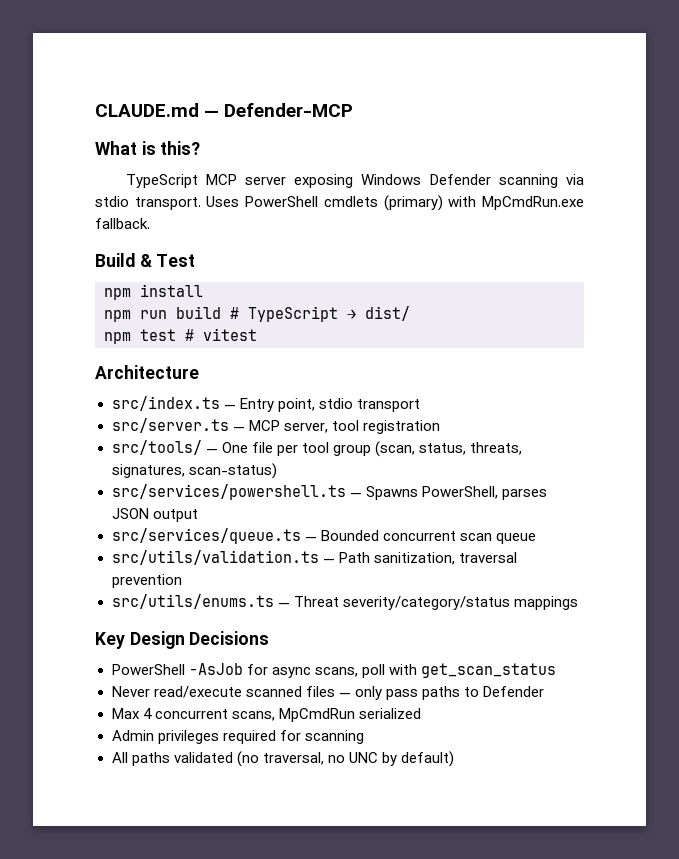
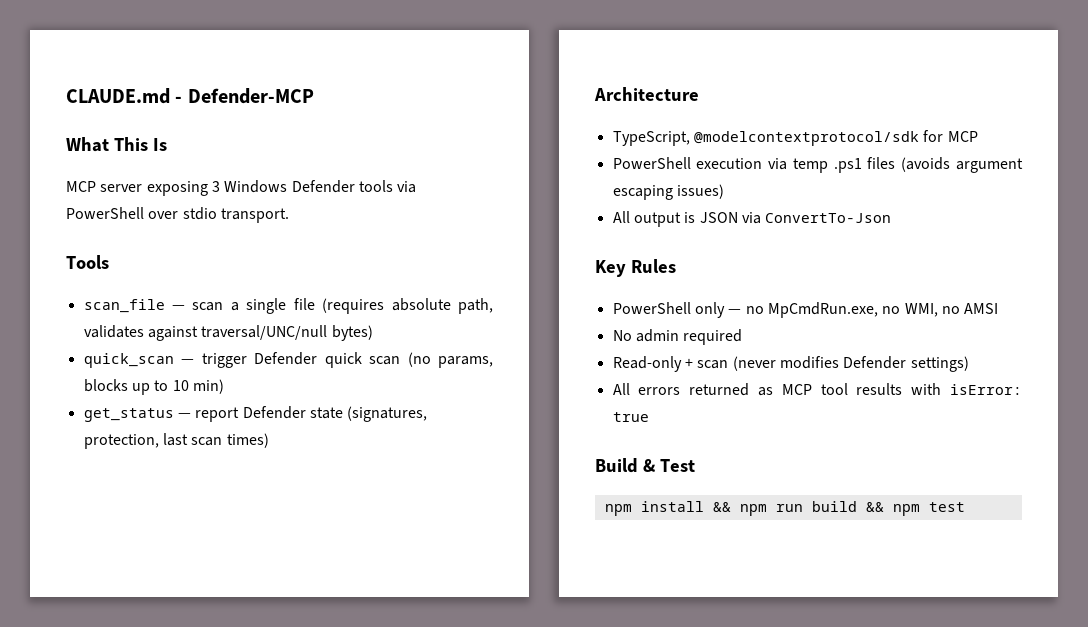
- CLAUDE.md — Defender-MCP
+ CLAUDE.md - Defender-MCP
- What is this?
- TypeScript MCP server exposing Windows Defender scanning via stdio transport. Uses PowerShell cmdlets (primary) with MpCmdRun.exe fallback.
+ What This Is
+ MCP server exposing 3 Windows Defender tools via PowerShell over stdio transport.
+ Tools
+ scan_file — scan a single file (requires absolute path, validates against traversal/UNC/null bytes)
+ quick_scan — trigger Defender quick scan (no params, blocks up to 10 min)
+ get_status — report Defender state (signatures, protection, last scan times)
+ Architecture
+ TypeScript, @modelcontextprotocol/sdk for MCP
+ PowerShell execution via temp .ps1 files (avoids argument escaping issues)
+ All output is JSON via ConvertTo-Json
+ Key Rules
+ PowerShell only — no MpCmdRun.exe, no WMI, no AMSI
+ No admin required
+ Read-only + scan (never modifies Defender settings)
+ All errors returned as MCP tool results with isError: true
- npm install
- npm run build # TypeScript → dist/
- npm test # vitest
- Architecture
- src/index.ts — Entry point, stdio transport
- src/server.ts — MCP server, tool registration
- src/tools/ — One file per tool group (scan, status, threats, signatures, scan-status)
- src/services/powershell.ts — Spawns PowerShell, parses JSON output
- src/services/queue.ts — Bounded concurrent scan queue
- src/utils/validation.ts — Path sanitization, traversal prevention
- src/utils/enums.ts — Threat severity/category/status mappings
- Key Design Decisions
- PowerShell -AsJob for async scans, poll with get_scan_status
- Never read/execute scanned files — only pass paths to Defender
- Max 4 concurrent scans, MpCmdRun serialized
- Admin privileges required for scanning
- All paths validated (no traversal, no UNC by default)
+ npm install && npm run build && npm test

